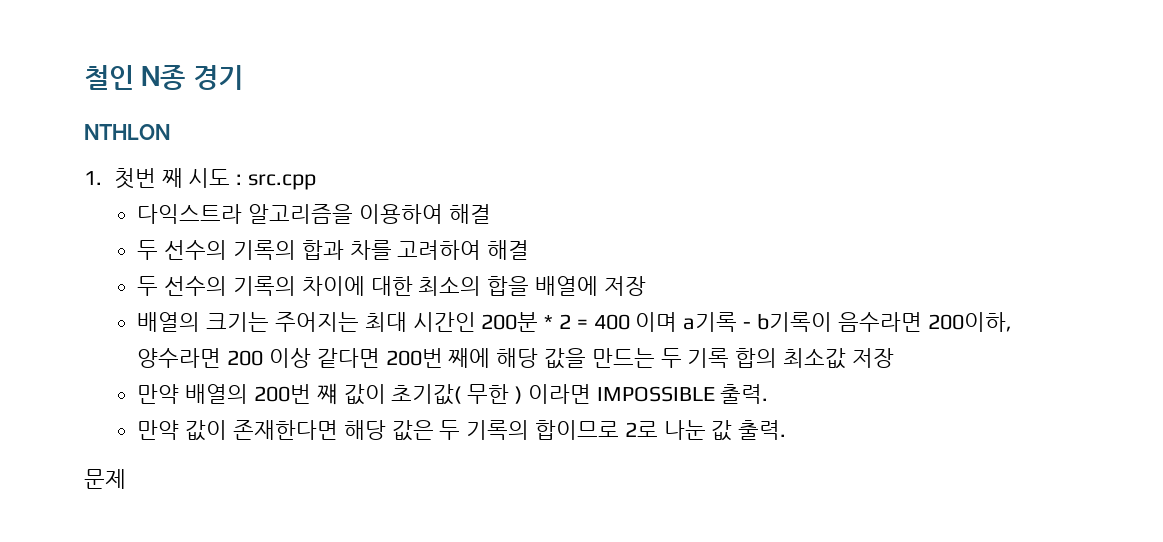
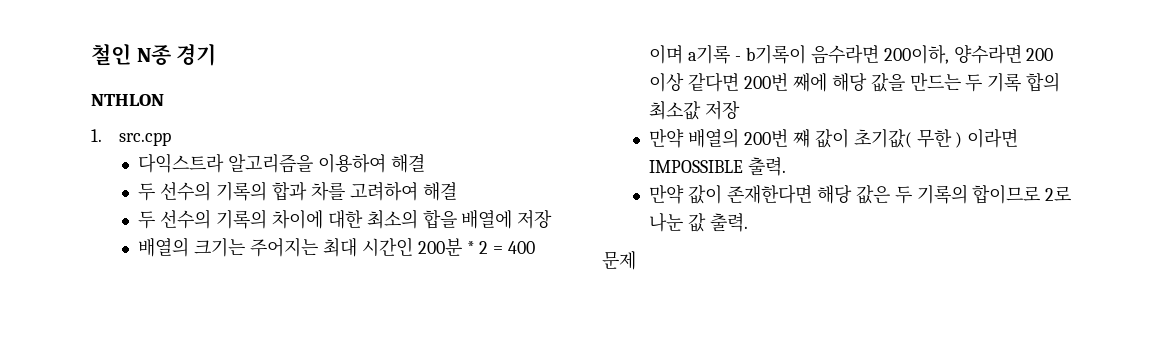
- 1. 첫번 째 시도 : src.cpp
+ 1. src.cpp

